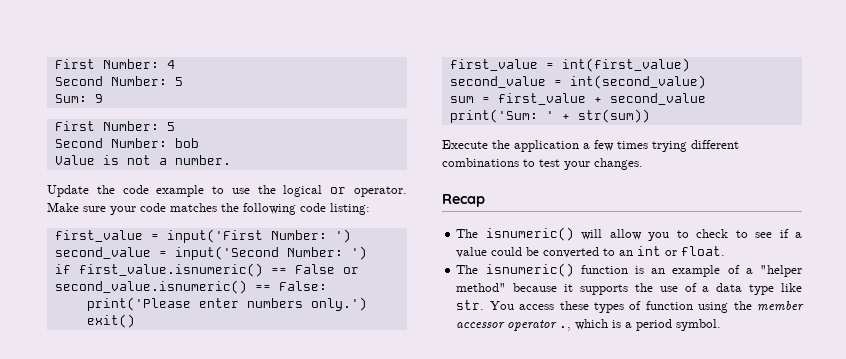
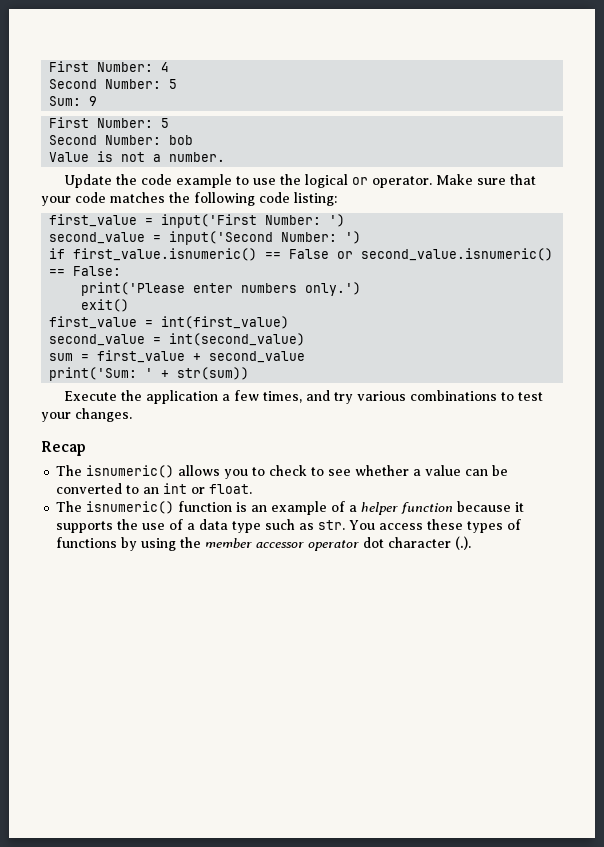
- Make sure your code matches the following code listing:
+ Make sure that your code matches the following code listing:
- Execute the application a few times trying different combinations to test your changes.
+ Execute the application a few times, and try various combinations to test your changes.
- The isnumeric() will allow you to check to see if a value could be converted to an int or float.
+ The isnumeric() allows you to check to see whether a value can be converted to an int or float.
- The isnumeric() function is an example of a "helper method" because it supports the use of a data type like str. You access these types of function using the member accessor operator ., which is a period symbol.
+ The isnumeric() function is an example of a helper function because it supports the use of a data type such as str. You access these types of functions by using the member accessor operator dot character (.).

